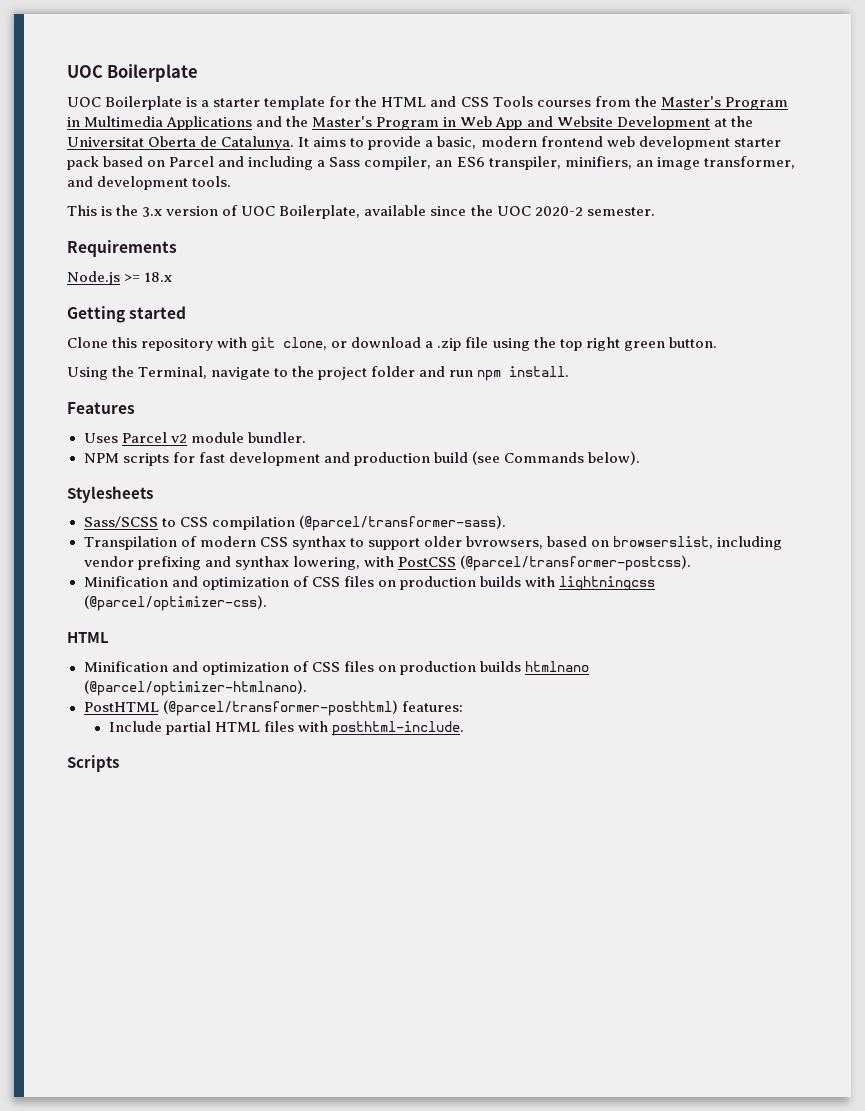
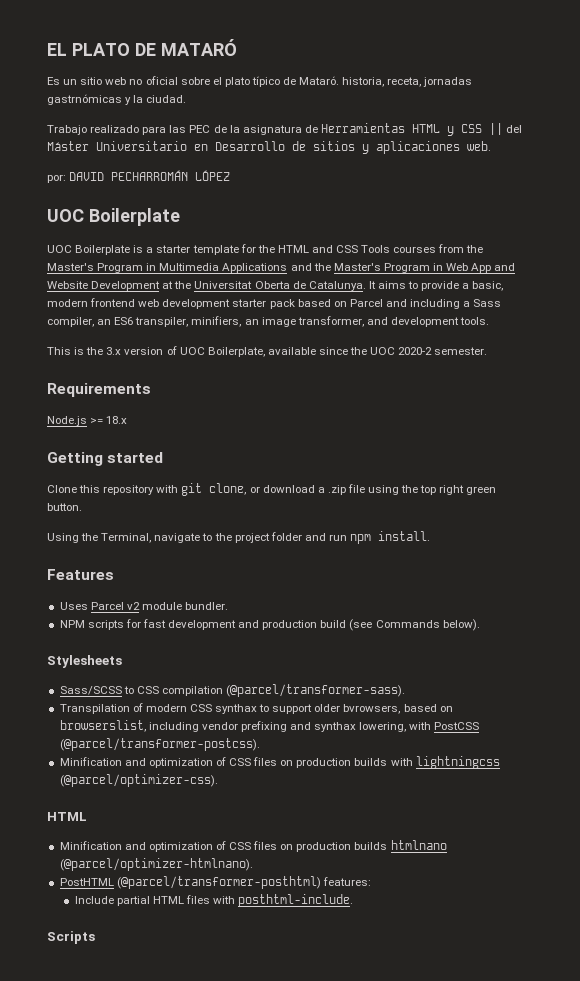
+ EL PLATO DE MATARÓ
+ Es un sitio web no oficial sobre el plato típico de Mataró. historia, receta, jornadas gastrnómicas y la ciudad.
+ Trabajo realizado para las PEC de la asignatura de Herramientas HTML y CSS || del Máster Universitario en Desarrollo de sitios y aplicaciones web.
+ por: DAVID PECHARROMÁN LÓPEZ

